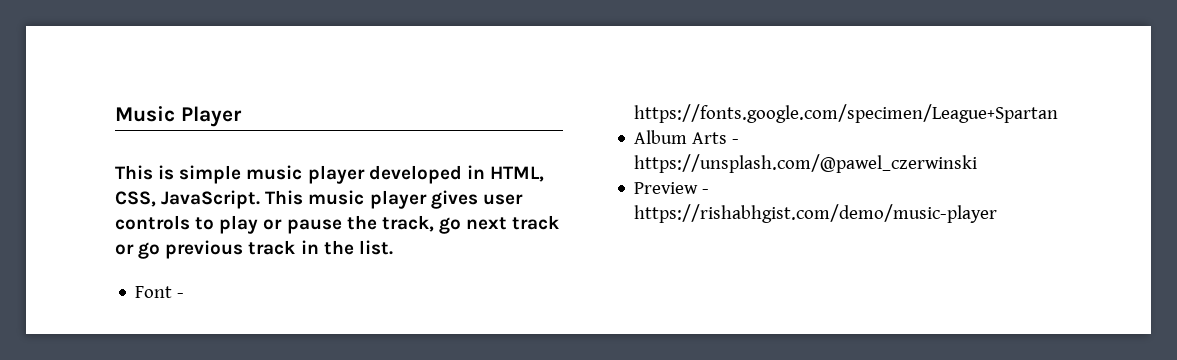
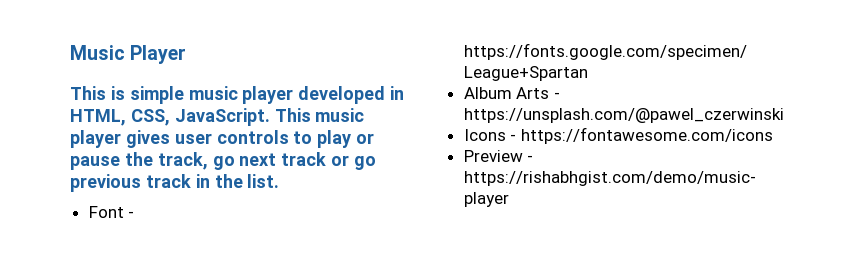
+ Icons - https://fontawesome.com/icons

